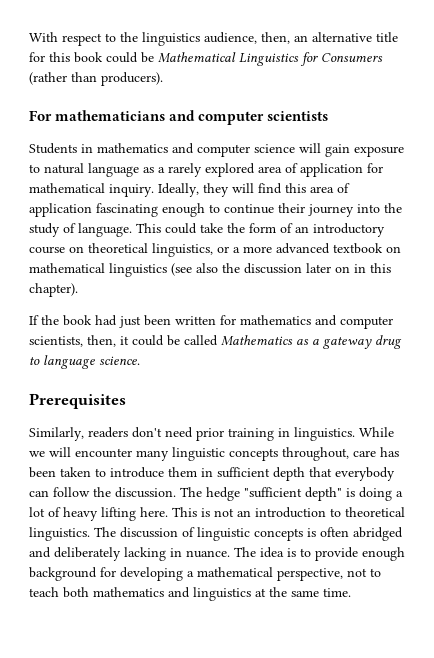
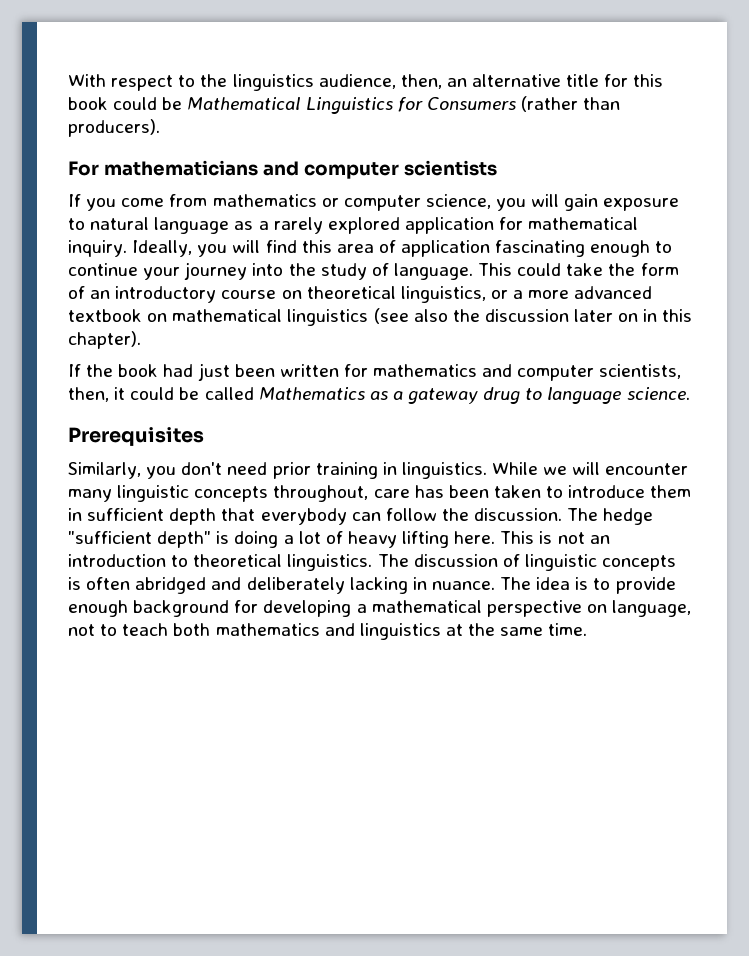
- Students in mathematics and computer science will gain exposure to natural language as a rarely explored area of application for mathematical inquiry.
+ If you come from mathematics or computer science, you will gain exposure to natural language as a rarely explored application for mathematical inquiry.
- Ideally, they will find this area of application fascinating enough to continue their journey into the study of language.
+ Ideally, you will find this area of application fascinating enough to continue your journey into the study of language.
- Similarly, readers don't need prior training in linguistics.
+ Similarly, you don't need prior training in linguistics.
- The idea is to provide enough background for developing a mathematical perspective, not to teach both mathematics and linguistics at the same time.
+ The idea is to provide enough background for developing a mathematical perspective on language, not to teach both mathematics and linguistics at the same time.

